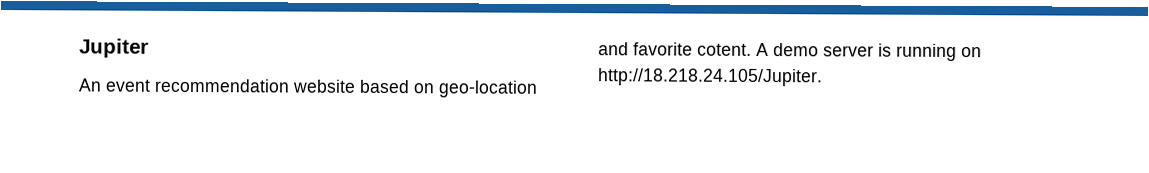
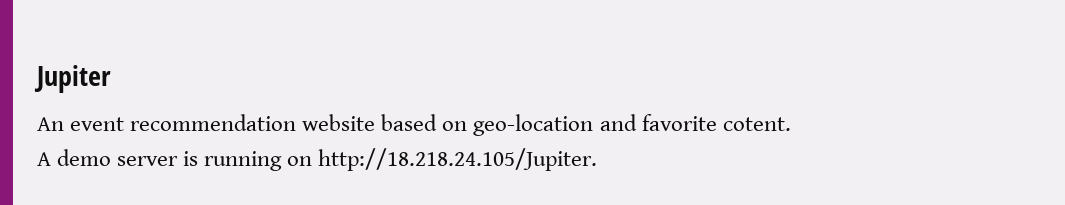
- An event recommendation website based on geo-location and favorite cotent. A demo server is running on http://18.218.24.105/Jupiter.
+ An event recommendation website based on geo-location and favorite cotent.
+ A demo server is running on http://18.218.24.105/Jupiter.

